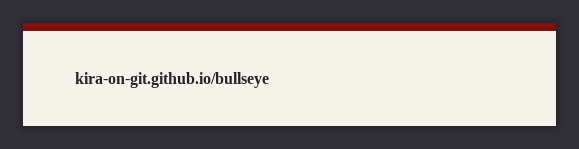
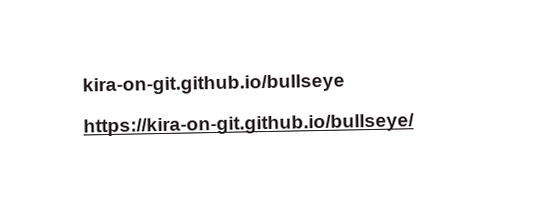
+ https://kira-on-git.github.io/bullseye/

